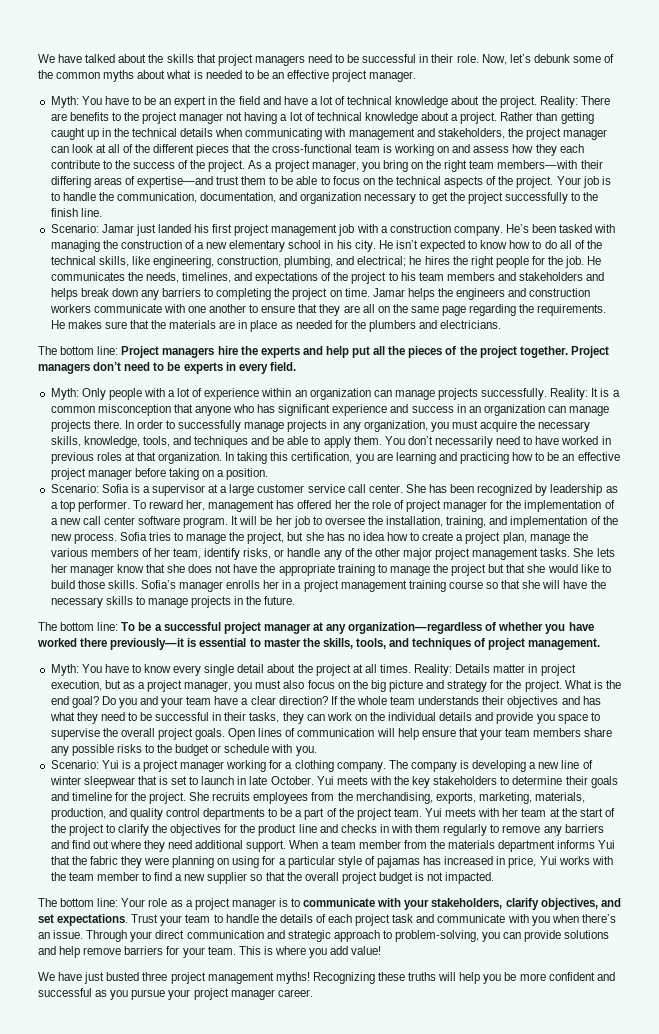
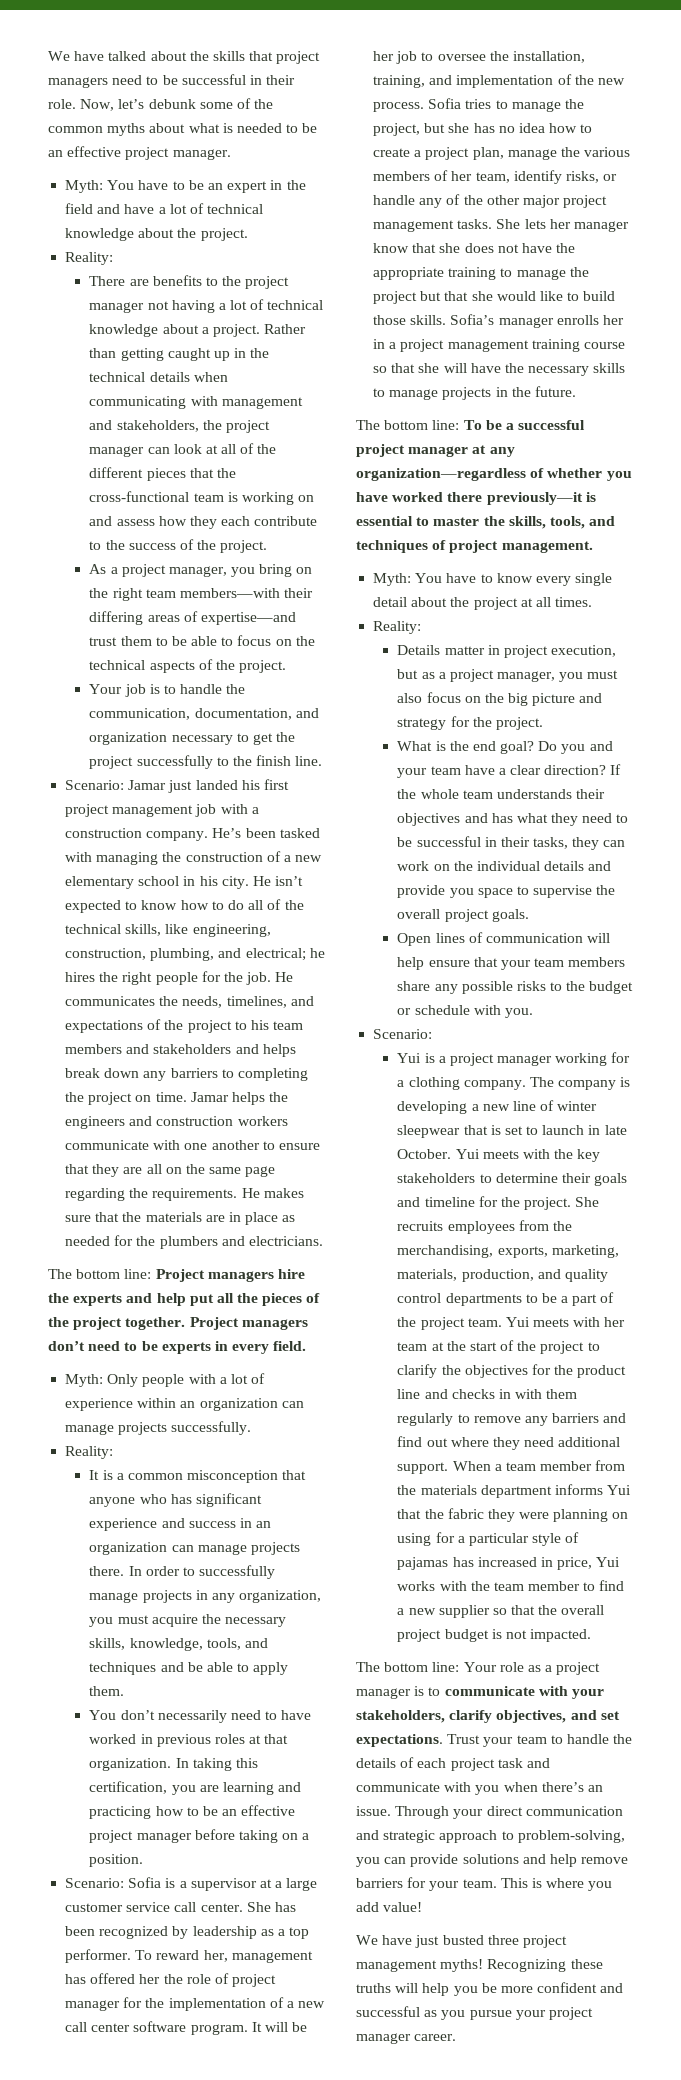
- Myth: You have to be an expert in the field and have a lot of technical knowledge about the project. Reality: There are benefits to the project manager not having a lot of technical knowledge about a project.
+ Myth: You have to be an expert in the field and have a lot of technical knowledge about the project.
+ Reality:
+ There are benefits to the project manager not having a lot of technical knowledge about a project.
- Rather than getting caught up in the technical details when communicating with management and stakeholders, the project manager can look at all of the different pieces that the cross-functional team is working on and assess how they each contribute to the success of the project. As a project manager, you bring on the right team members—with their differing areas of expertise—and trust them to be able to focus on the technical aspects of the project. Your job is to handle the communication, documentation, and organization necessary to get the project successfully to the finish line.
+ Rather than getting caught up in the technical details when communicating with management and stakeholders, the project manager can look at all of the different pieces that the cross-functional team is working on and assess how they each contribute to the success of the project.
+ As a project manager, you bring on the right team members—with their differing areas of expertise—and trust them to be able to focus on the technical aspects of the project.
+ Your job is to handle the communication, documentation, and organization necessary to get the project successfully to the finish line.
- Myth: Only people with a lot of experience within an organization can manage projects successfully. Reality: It is a common misconception that anyone who has significant experience and success in an organization can manage projects there.
+ Myth: Only people with a lot of experience within an organization can manage projects successfully.
+ Reality:
+ It is a common misconception that anyone who has significant experience and success in an organization can manage projects there.
- In order to successfully manage projects in any organization, you must acquire the necessary skills, knowledge, tools, and techniques and be able to apply them. You don’t necessarily need to have worked in previous roles at that organization.
+ In order to successfully manage projects in any organization, you must acquire the necessary skills, knowledge, tools, and techniques and be able to apply them.
+ You don’t necessarily need to have worked in previous roles at that organization.
- Myth: You have to know every single detail about the project at all times. Reality: Details matter in project execution, but as a project manager, you must also focus on the big picture and strategy for the project. What is the end goal?
+ Myth: You have to know every single detail about the project at all times.
+ Reality:
+ Details matter in project execution, but as a project manager, you must also focus on the big picture and strategy for the project.
+ What is the end goal?
- If the whole team understands their objectives and has what they need to be successful in their tasks, they can work on the individual details and provide you space to supervise the overall project goals. Open lines of communication will help ensure that your team members share any possible risks to the budget or schedule with you.
- Scenario: Yui is a project manager working for a clothing company.
+ If the whole team understands their objectives and has what they need to be successful in their tasks, they can work on the individual details and provide you space to supervise the overall project goals.
+ Open lines of communication will help ensure that your team members share any possible risks to the budget or schedule with you.
+ Scenario:
+ Yui is a project manager working for a clothing company.

